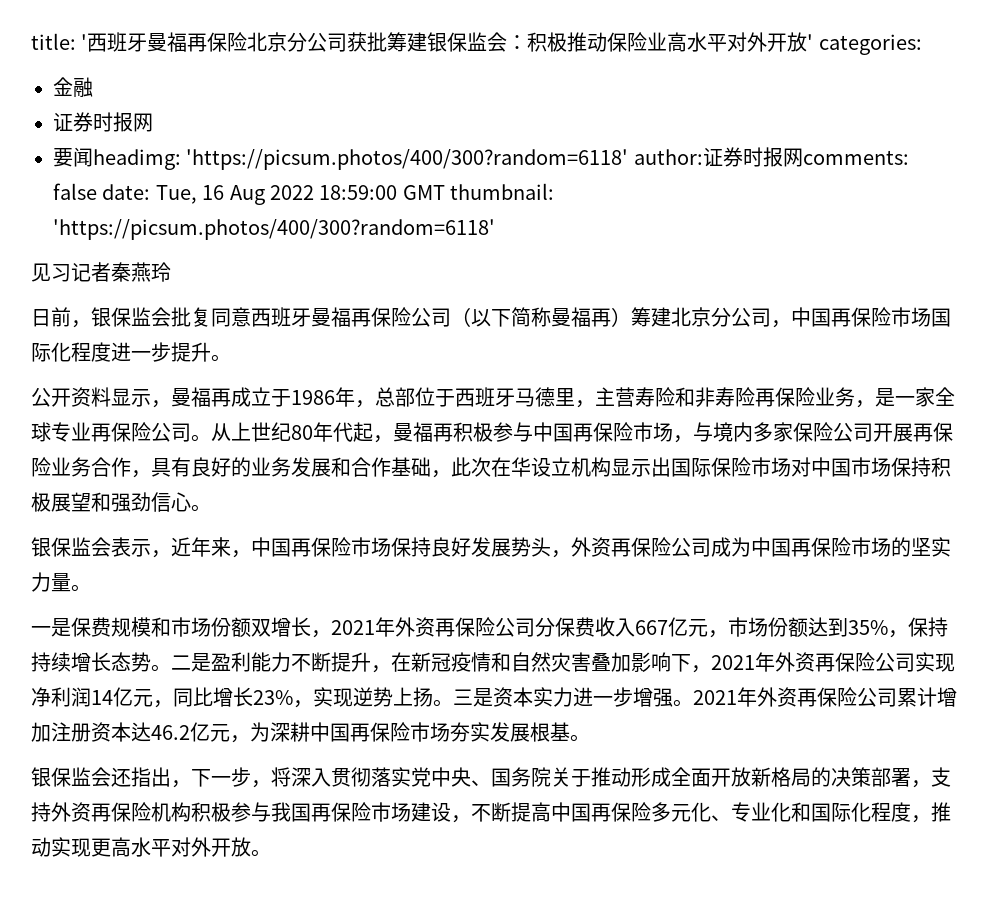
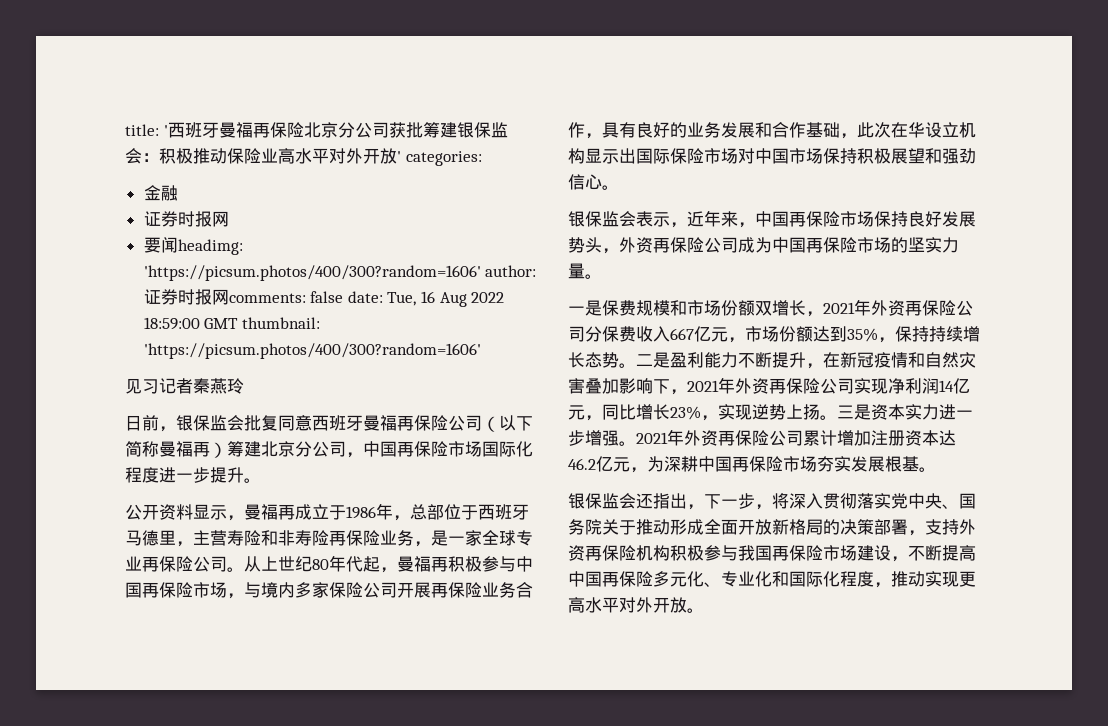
- 要闻headimg: 'https://picsum.photos/400/300?random=6118' author:证券时报网comments: false date: Tue, 16 Aug 2022 18:59:00 GMT thumbnail: 'https://picsum.photos/400/300?random=6118'
+ 要闻headimg: 'https://picsum.photos/400/300?random=1606' author:证券时报网comments: false date: Tue, 16 Aug 2022 18:59:00 GMT thumbnail: 'https://picsum.photos/400/300?random=1606'

